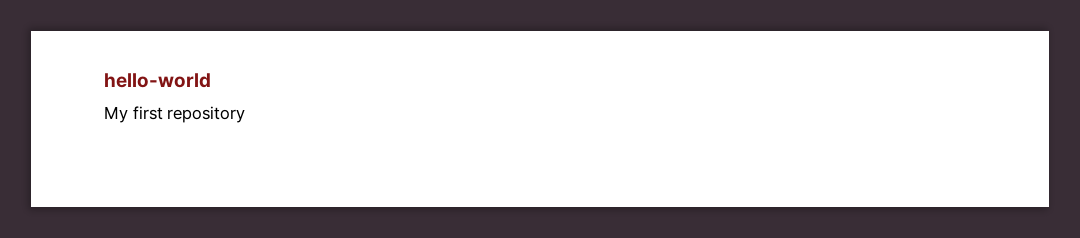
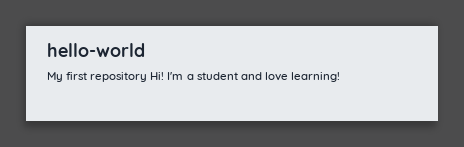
- My first repository
+ My first repository Hi! I'm a student and love learning!

